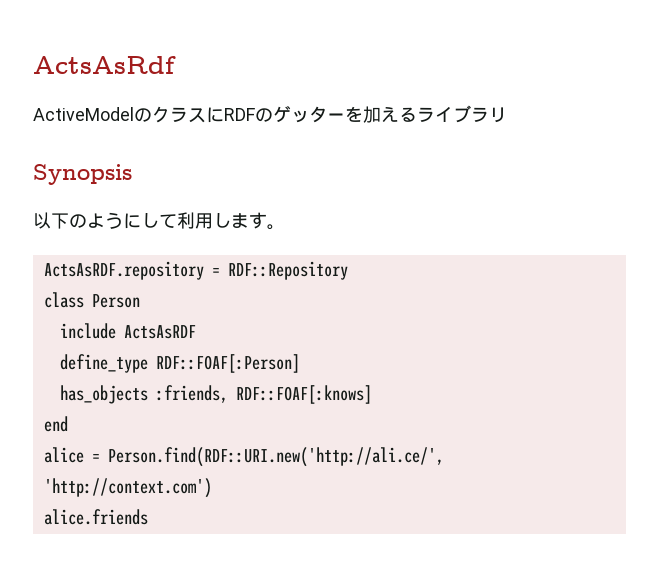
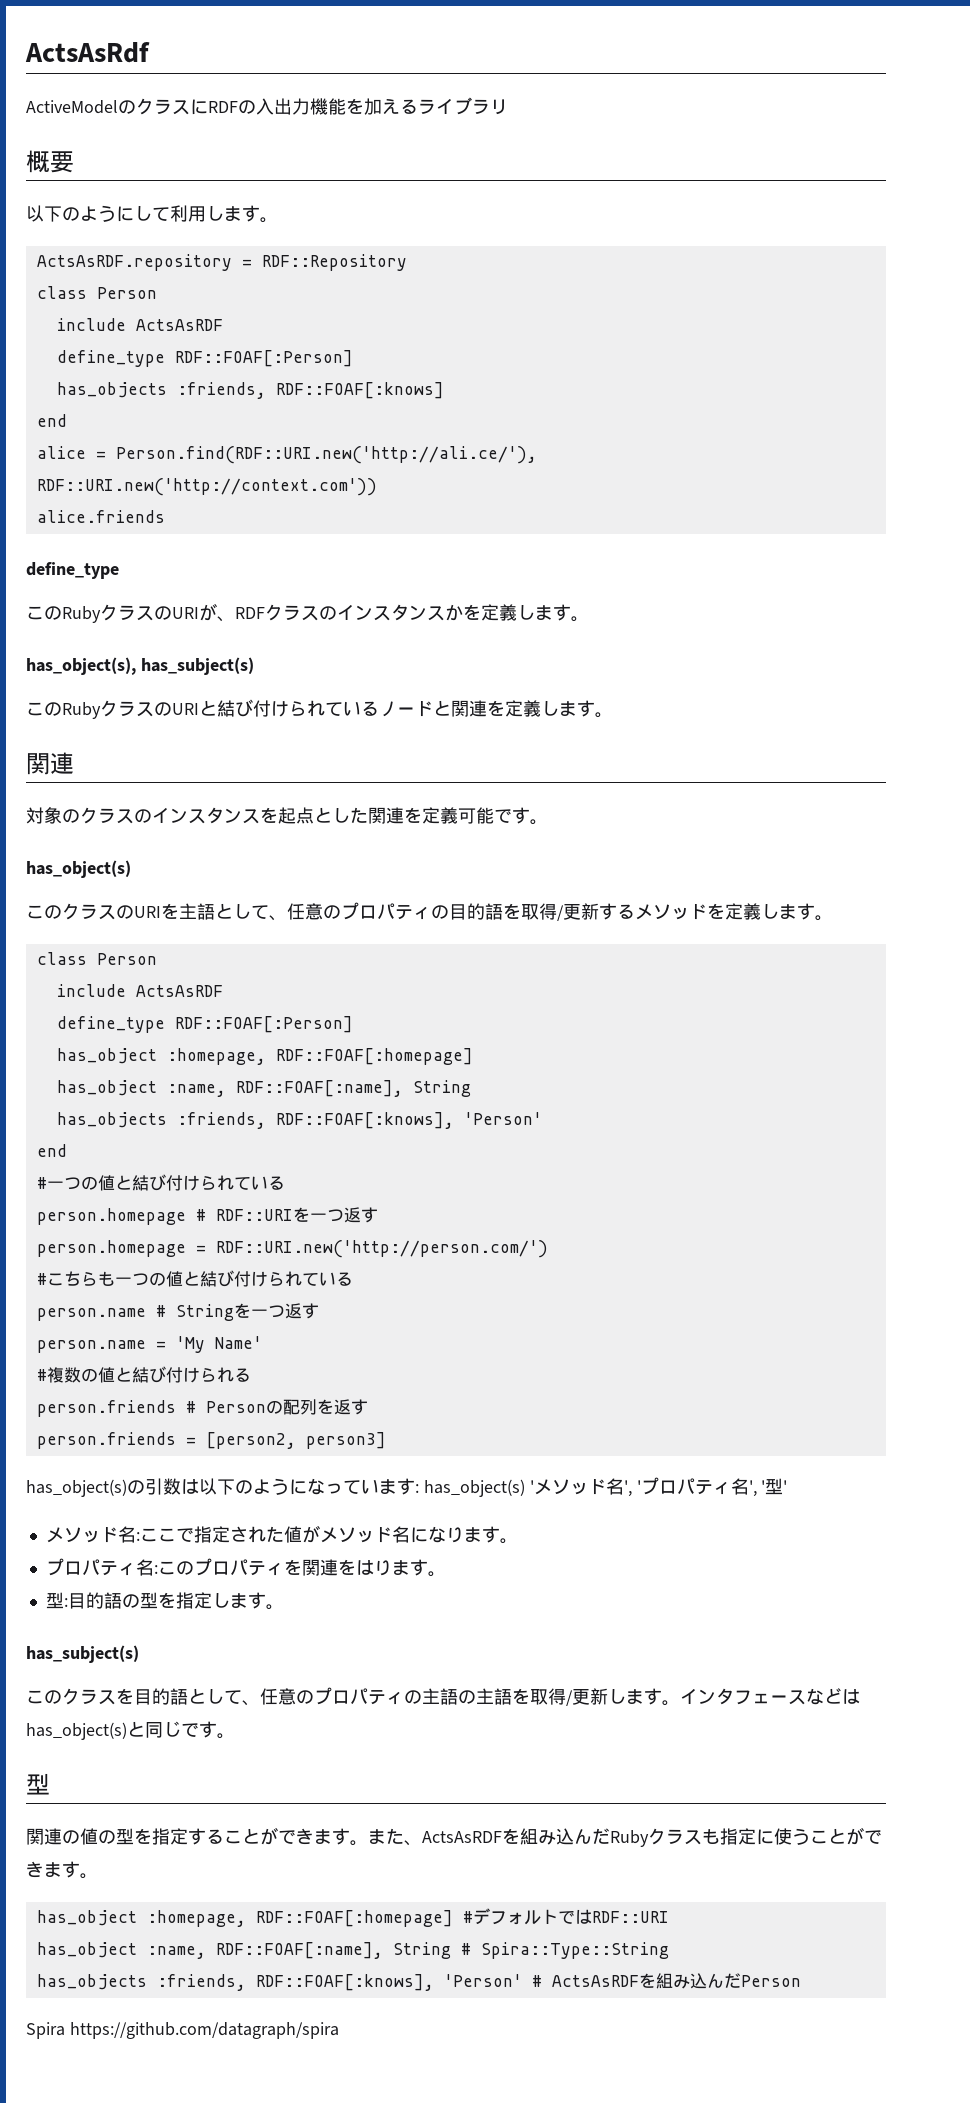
- ActiveModelのクラスにRDFのゲッターを加えるライブラリ
+ ActiveModelのクラスにRDFの入出力機能を加えるライブラリ
- Synopsis
+ 概要
- alice = Person.find(RDF::URI.new('http://ali.ce/', 'http://context.com')
+ alice = Person.find(RDF::URI.new('http://ali.ce/'), RDF::URI.new('http://context.com'))
  alice.friends
+ define_type
+ このRubyクラスのURIが、RDFクラスのインスタンスかを定義します。
+ has_object(s), has_subject(s)
+ このRubyクラスのURIと結び付けられているノードと関連を定義します。
+ 関連
+ 対象のクラスのインスタンスを起点とした関連を定義可能です。
+ has_object(s)
+ このクラスのURIを主語として、任意のプロパティの目的語を取得/更新するメソッドを定義します。
+ class Person
+ include ActsAsRDF
+ define_type RDF::FOAF[:Person]
+ has_object :homepage, RDF::FOAF[:homepage]
+ has_object :name, RDF::FOAF[:name], String
+ has_objects :friends, RDF::FOAF[:knows], 'Person'
+ end
+ #一つの値と結び付けられている
+ person.homepage # RDF::URIを一つ返す
+ person.homepage = RDF::URI.new('http://person.com/')
+ #こちらも一つの値と結び付けられている
+ person.name # Stringを一つ返す
+ person.name = 'My Name'
+ #複数の値と結び付けられる
+ person.friends # Personの配列を返す
+ person.friends = [person2, person3]
+ has_object(s)の引数は以下のようになっています: has_object(s) 'メソッド名', 'プロパティ名', '型'
+ メソッド名:ここで指定された値がメソッド名になります。
+ プロパティ名:このプロパティを関連をはります。
+ 型:目的語の型を指定します。
+ has_subject(s)
+ このクラスを目的語として、任意のプロパティの主語の主語を取得/更新します。インタフェースなどはhas_object(s)と同じです。
+ 型
+ 関連の値の型を指定することができます。また、ActsAsRDFを組み込んだRubyクラスも指定に使うことができます。
+ has_object :homepage, RDF::FOAF[:homepage] #デフォルトではRDF::URI
+ has_object :name, RDF::FOAF[:name], String # Spira::Type::String
+ has_objects :friends, RDF::FOAF[:knows], 'Person' # ActsAsRDFを組み込んだPerson
+ Spira https://github.com/datagraph/spira

